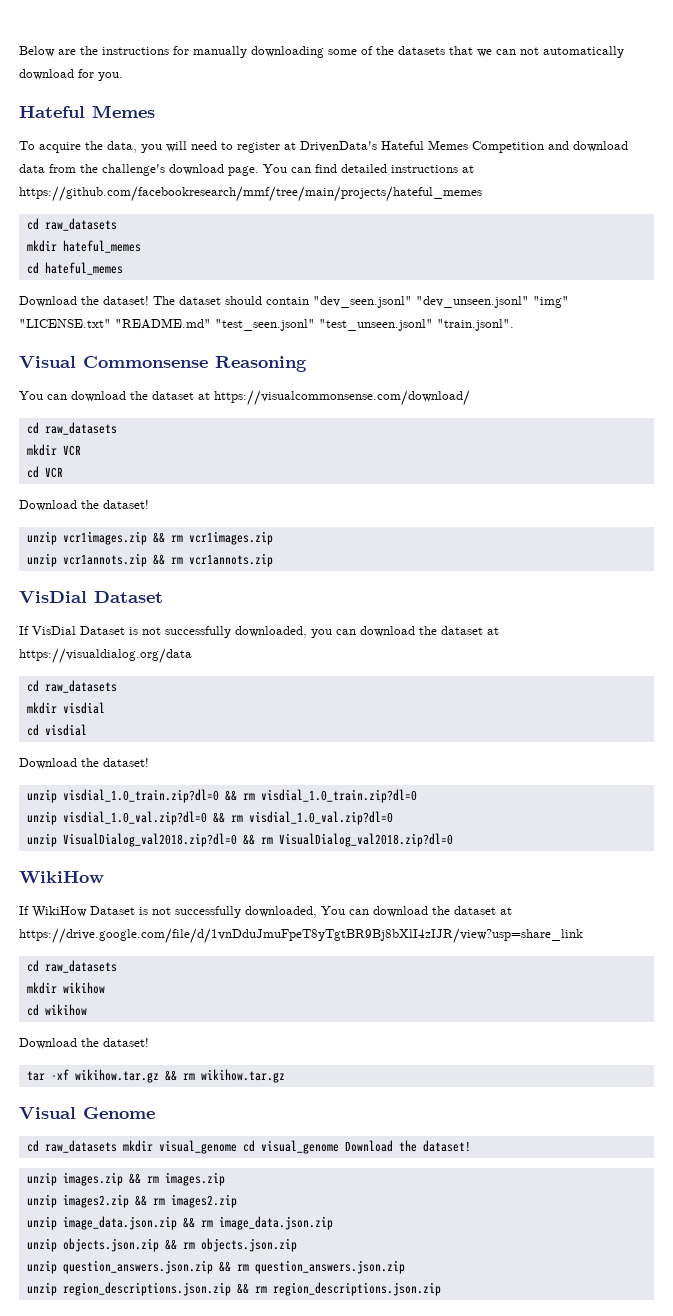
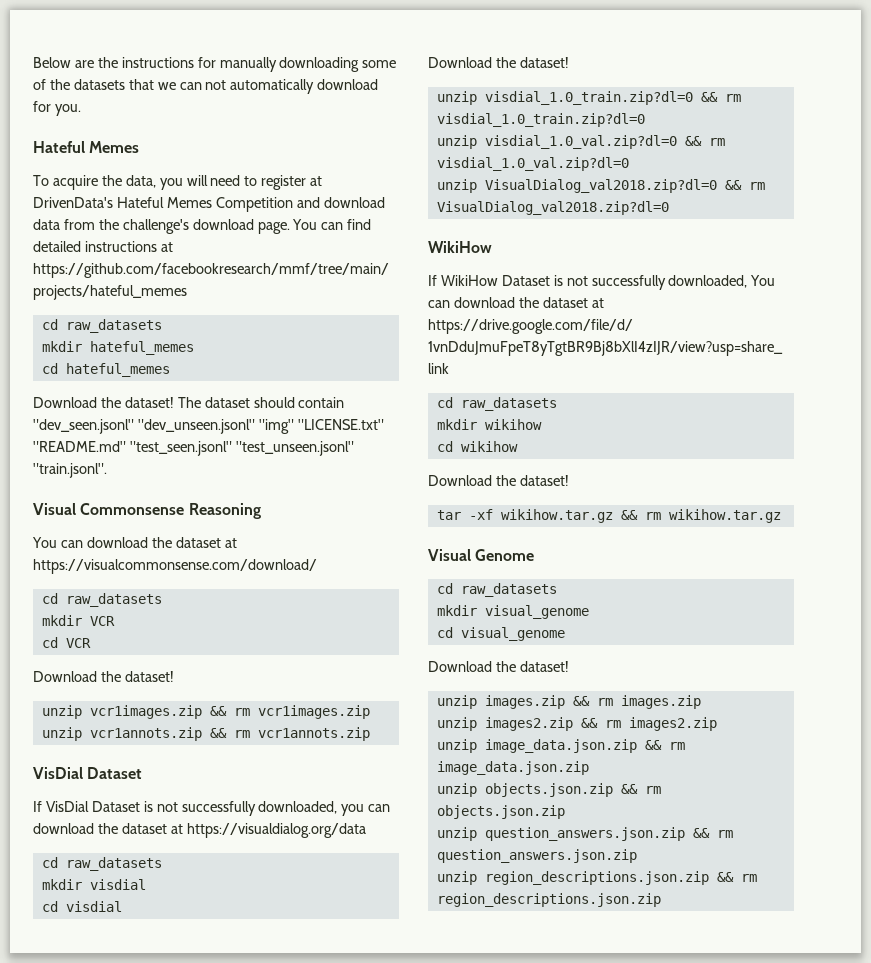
  Visual Genome
- cd raw_datasets mkdir visual_genome cd visual_genome Download the dataset!
+ cd raw_datasets
+ mkdir visual_genome
+ cd visual_genome
+ Download the dataset!

